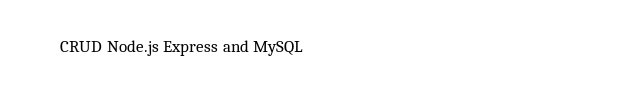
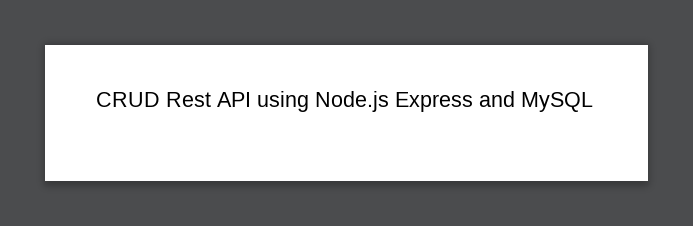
- CRUD Node.js Express and MySQL
+ CRUD Rest API using Node.js Express and MySQL

